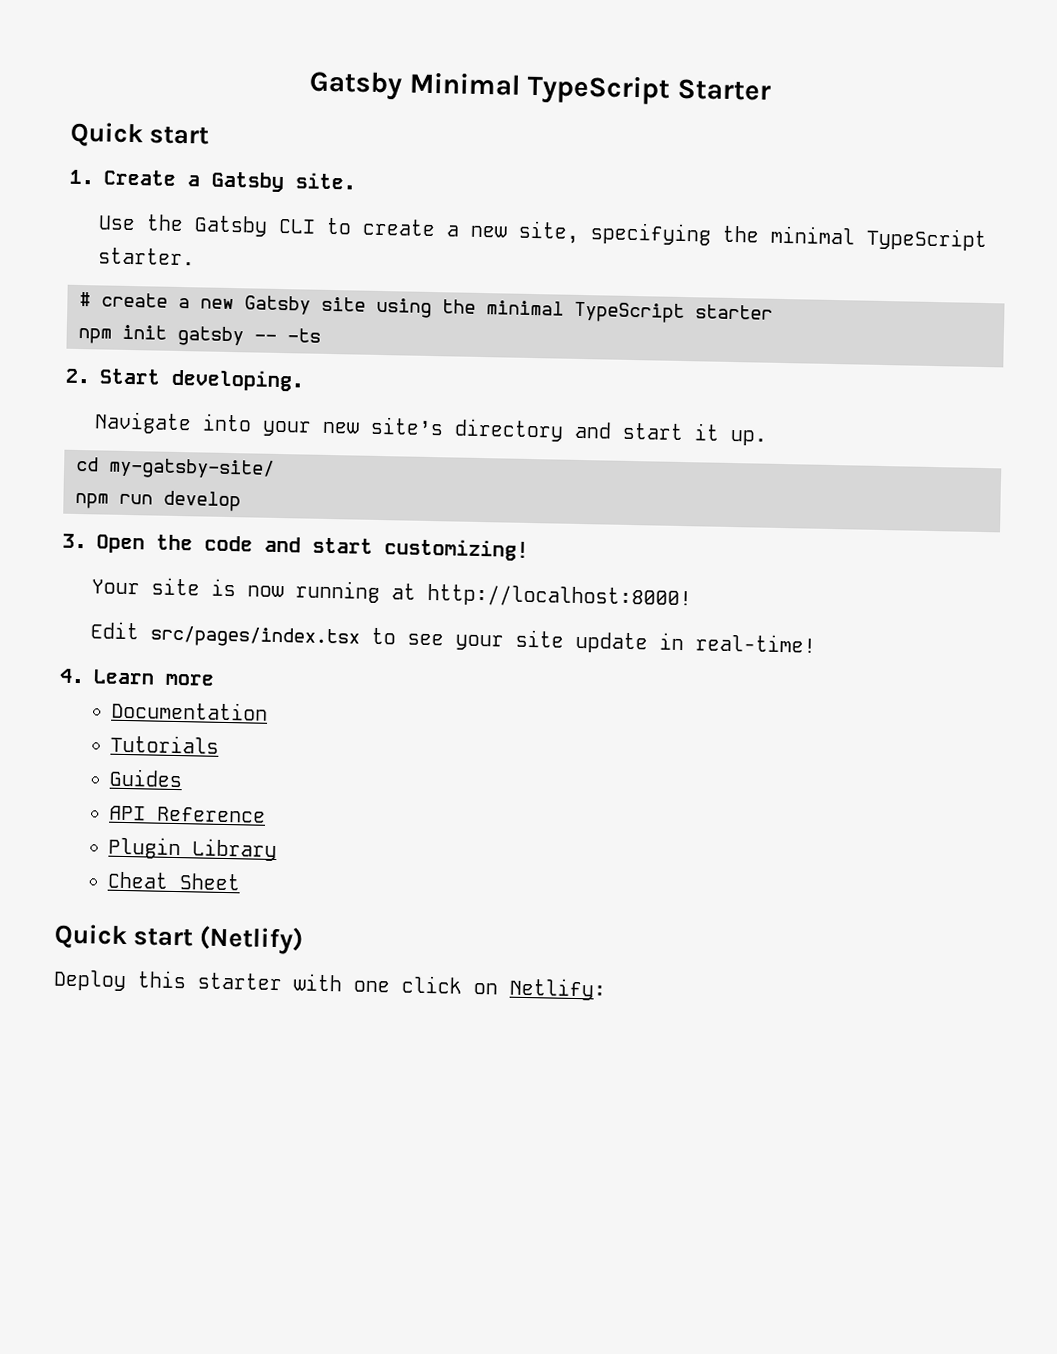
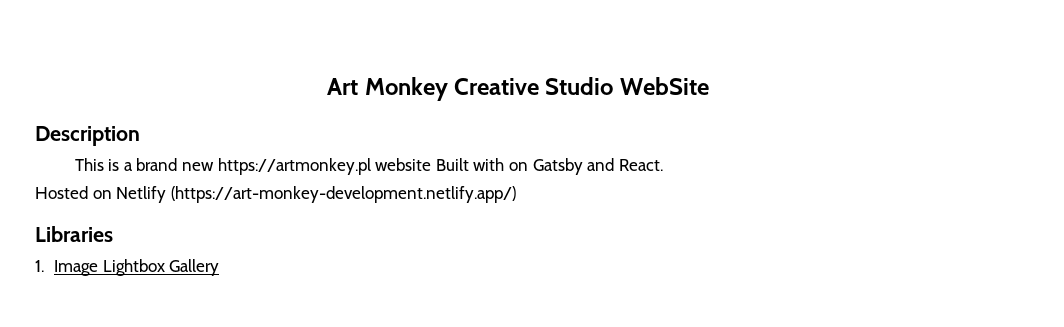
- Gatsby Minimal TypeScript Starter
- Quick start
- 1. Create a Gatsby site.
- Use the Gatsby CLI to create a new site, specifying the minimal TypeScript starter.
- # create a new Gatsby site using the minimal TypeScript starter
- npm init gatsby -- -ts
- 2. Start developing.
- Navigate into your new site’s directory and start it up.
- cd my-gatsby-site/
- npm run develop
- 3. Open the code and start customizing!
- Your site is now running at http://localhost:8000!
- Edit src/pages/index.tsx to see your site update in real-time!
- 4. Learn more
- Documentation
- Tutorials
- Guides
- API Reference
- Plugin Library
- Cheat Sheet
- Quick start (Netlify)
- Deploy this starter with one click on Netlify:
+ Art Monkey Creative Studio WebSite
+ Description
+ This is a brand new https://artmonkey.pl website Built with on Gatsby and React.
+ Hosted on Netlify (https://art-monkey-development.netlify.app/)
+ Libraries
+ 1. Image Lightbox Gallery

